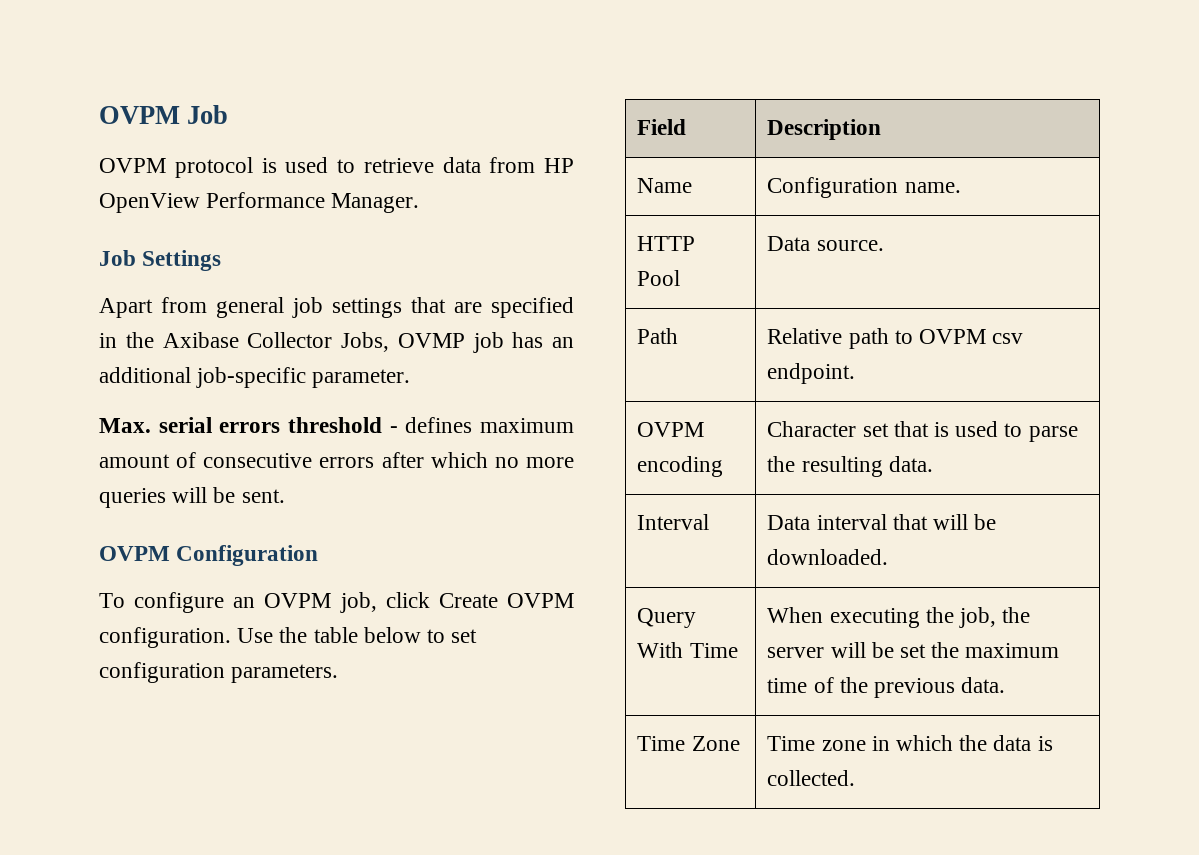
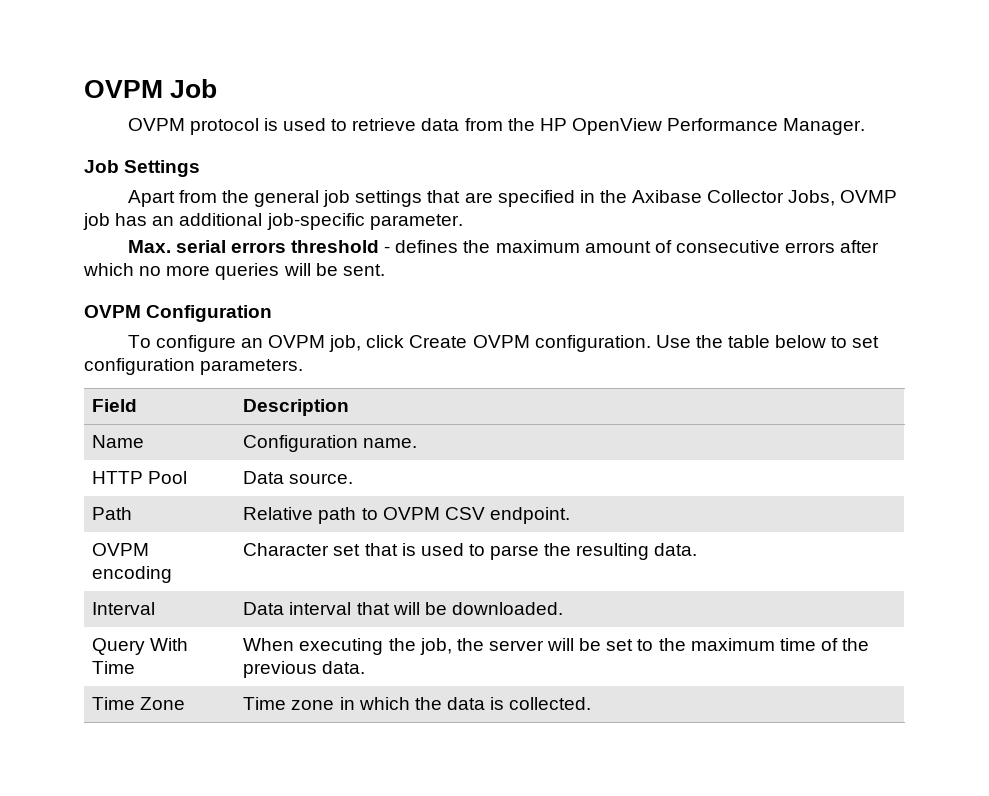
- OVPM protocol is used to retrieve data from HP OpenView Performance Manager.
+ OVPM protocol is used to retrieve data from the HP OpenView Performance Manager.
- Apart from general job settings that are specified in the Axibase Collector Jobs, OVMP job has an additional job-specific parameter.
+ Apart from the general job settings that are specified in the Axibase Collector Jobs, OVMP job has an additional job-specific parameter.
- Max. serial errors threshold - defines maximum amount of consecutive errors after which no more queries will be sent.
+ Max. serial errors threshold - defines the maximum amount of consecutive errors after which no more queries will be sent.
- Path | Relative path to OVPM csv endpoint.
+ Path | Relative path to OVPM CSV endpoint.
- Query With Time | When executing the job, the server will be set the maximum time of the previous data.
+ Query With Time | When executing the job, the server will be set to the maximum time of the previous data.

